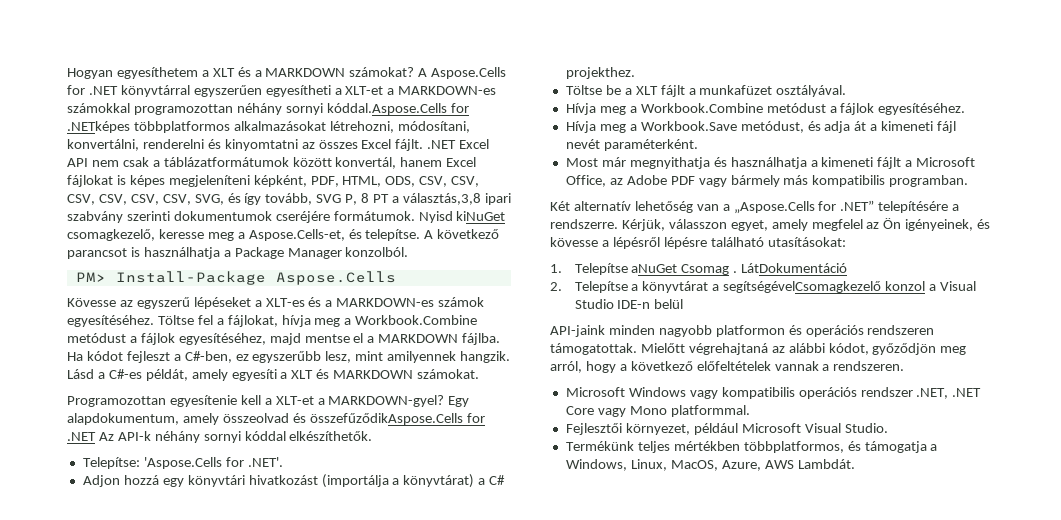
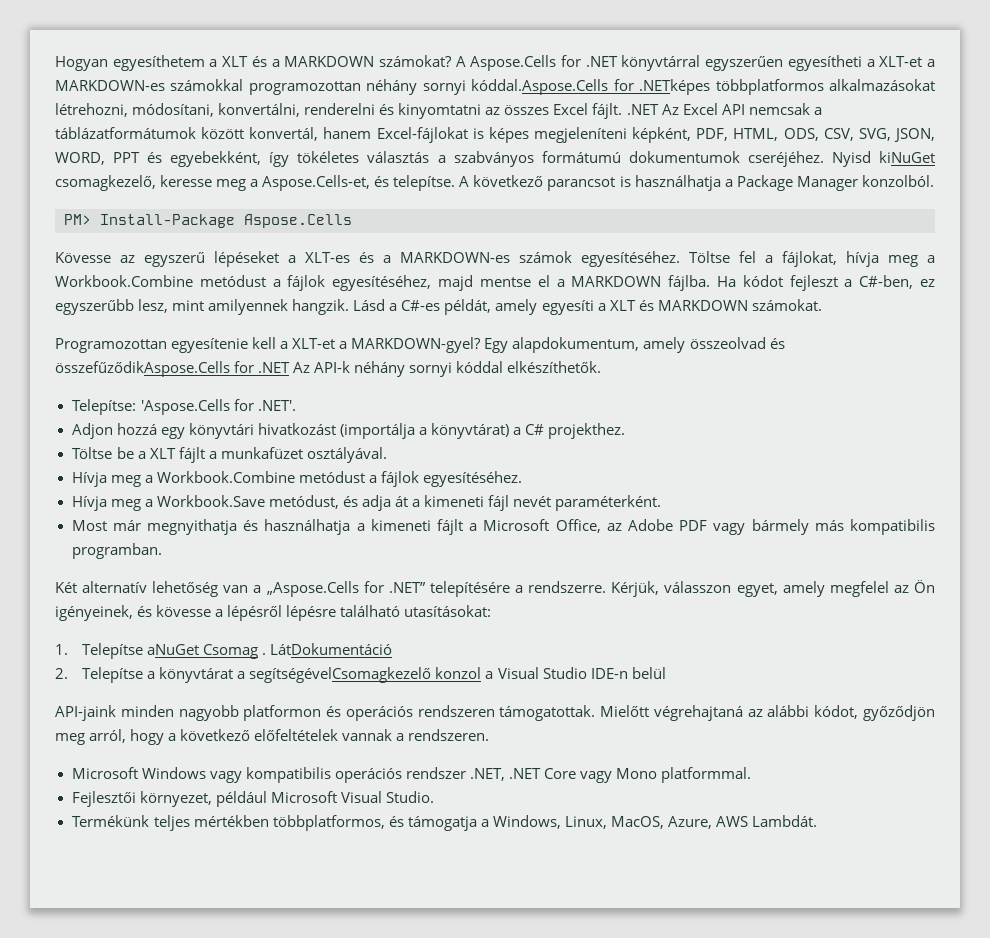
- A Aspose.Cells for .NET könyvtárral egyszerűen egyesítheti a XLT-et a MARKDOWN-es számokkal programozottan néhány sornyi kóddal.Aspose.Cells for .NETképes többplatformos alkalmazásokat létrehozni, módosítani, konvertálni, renderelni és kinyomtatni az összes Excel fájlt. .NET Excel API nem csak a táblázatformátumok között konvertál, hanem Excel fájlokat is képes megjeleníteni képként, PDF, HTML, ODS, CSV, CSV, CSV, CSV, CSV, CSV, SVG, és így tovább, SVG P, 8 PT a választás,3,8 ipari szabvány szerinti dokumentumok cseréjére formátumok.
+ A Aspose.Cells for .NET könyvtárral egyszerűen egyesítheti a XLT-et a MARKDOWN-es számokkal programozottan néhány sornyi kóddal.Aspose.Cells for .NETképes többplatformos alkalmazásokat létrehozni, módosítani, konvertálni, renderelni és kinyomtatni az összes Excel fájlt. .NET Az Excel API nemcsak a táblázatformátumok között konvertál, hanem Excel-fájlokat is képes megjeleníteni képként, PDF, HTML, ODS, CSV, SVG, JSON, WORD, PPT és egyebekként, így tökéletes választás a szabványos formátumú dokumentumok cseréjéhez.

